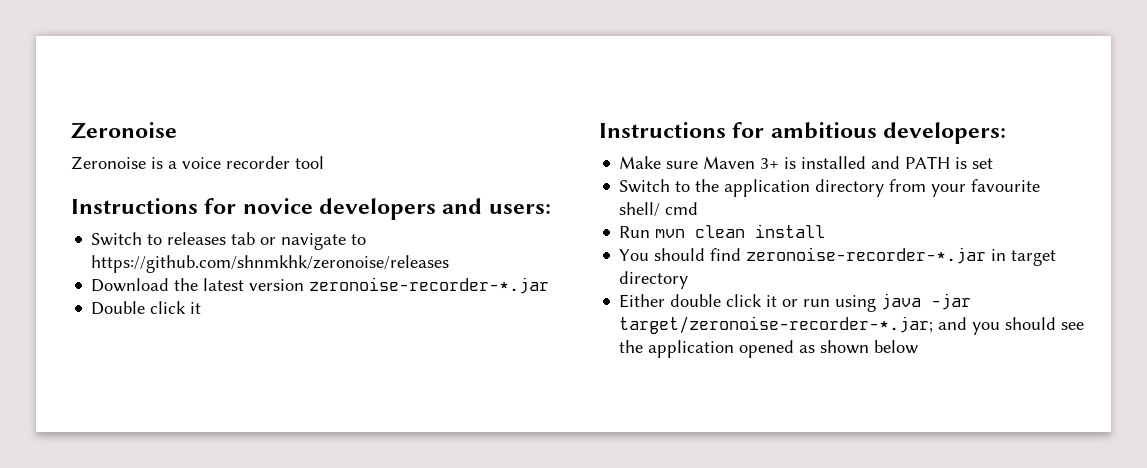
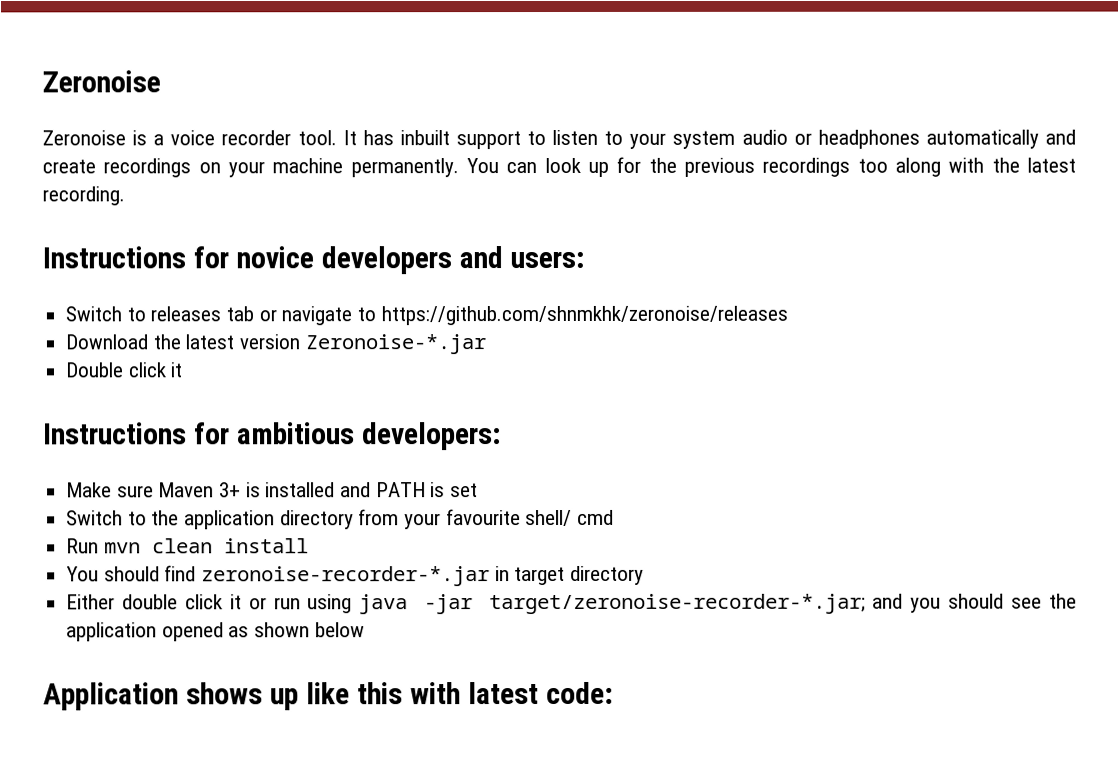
- Zeronoise is a voice recorder tool
+ Zeronoise is a voice recorder tool. It has inbuilt support to listen to your system audio or headphones automatically and create recordings on your machine permanently. You can look up for the previous recordings too along with the latest recording.
- Download the latest version zeronoise-recorder-*.jar
+ Download the latest version Zeronoise-*.jar
+ Application shows up like this with latest code:

